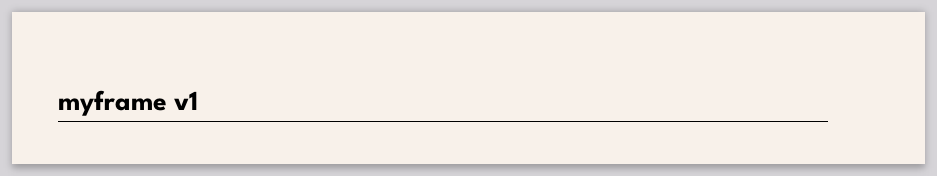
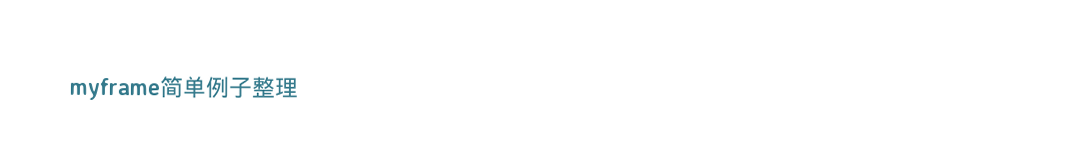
- myframe v1
+ myframe简单例子整理

